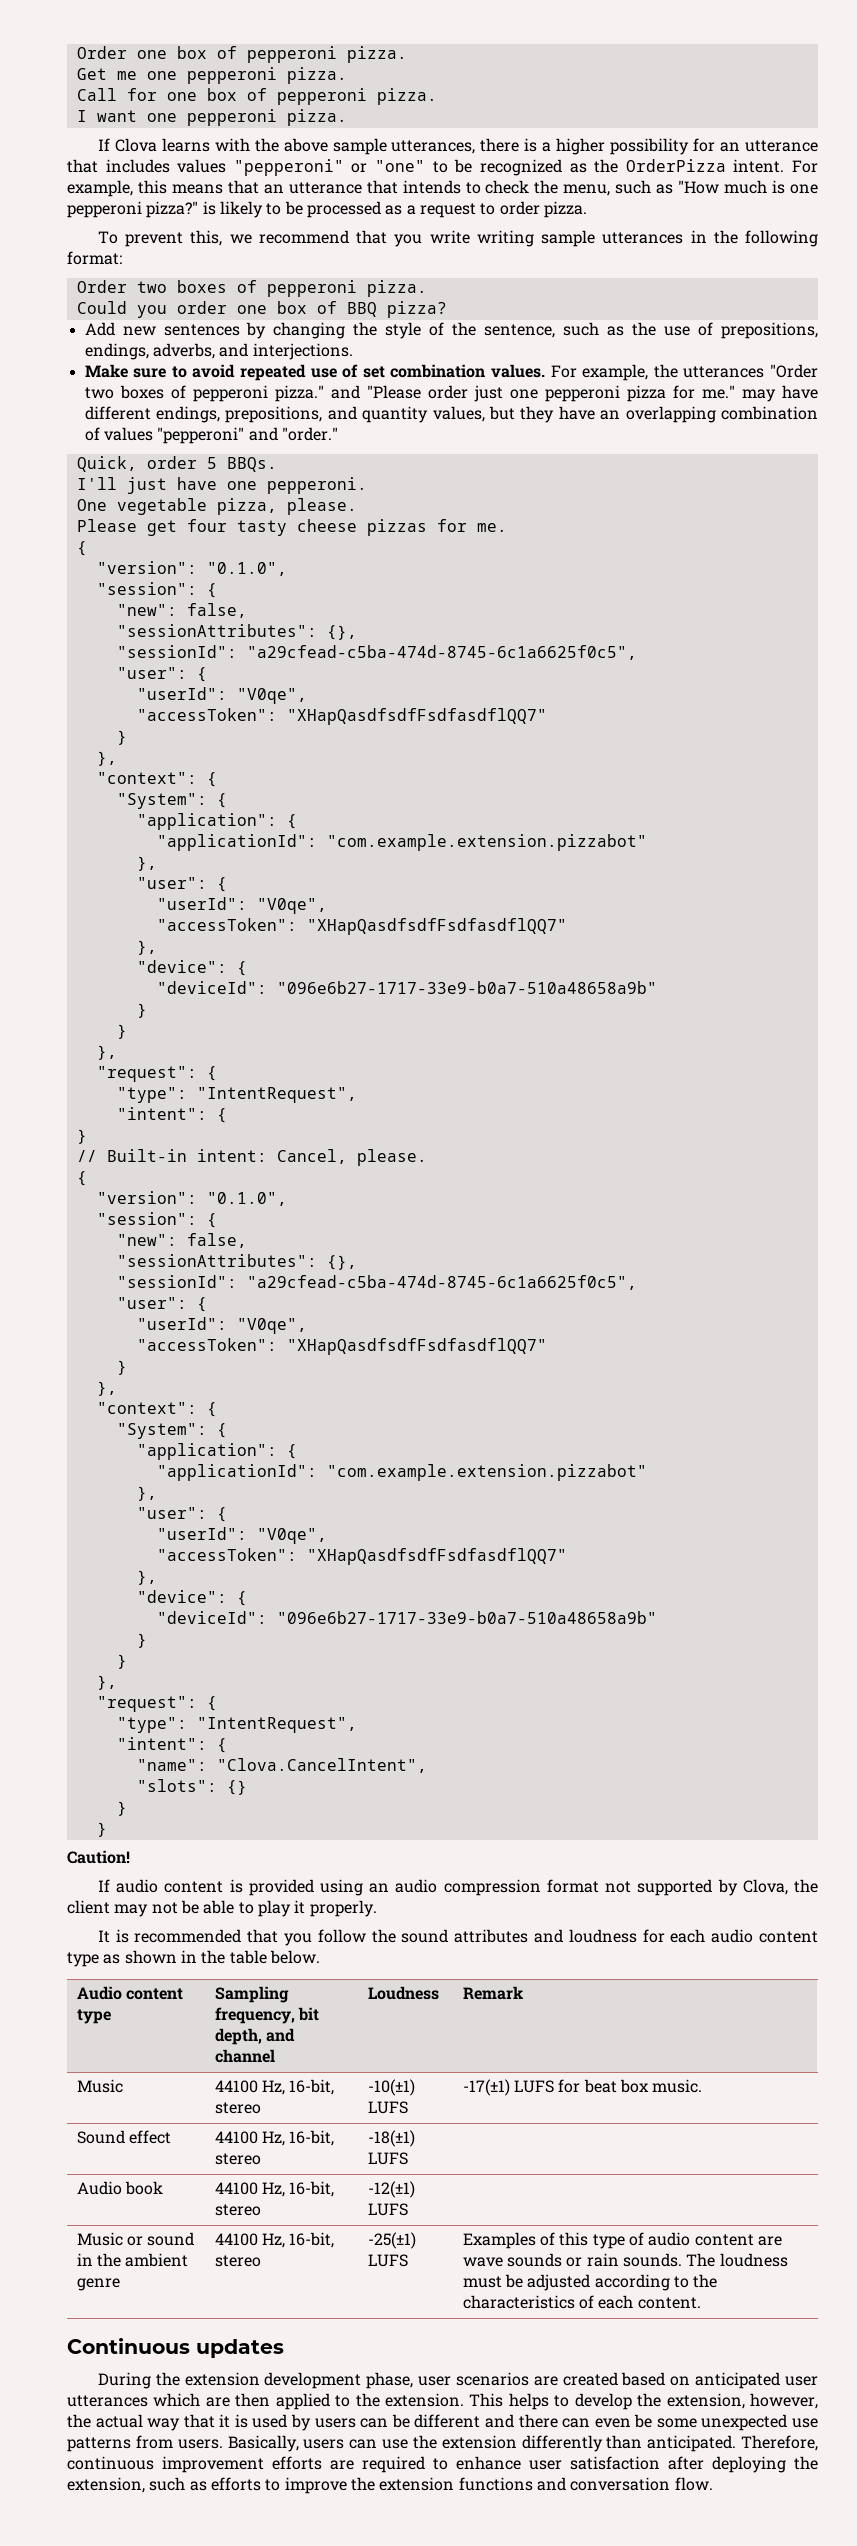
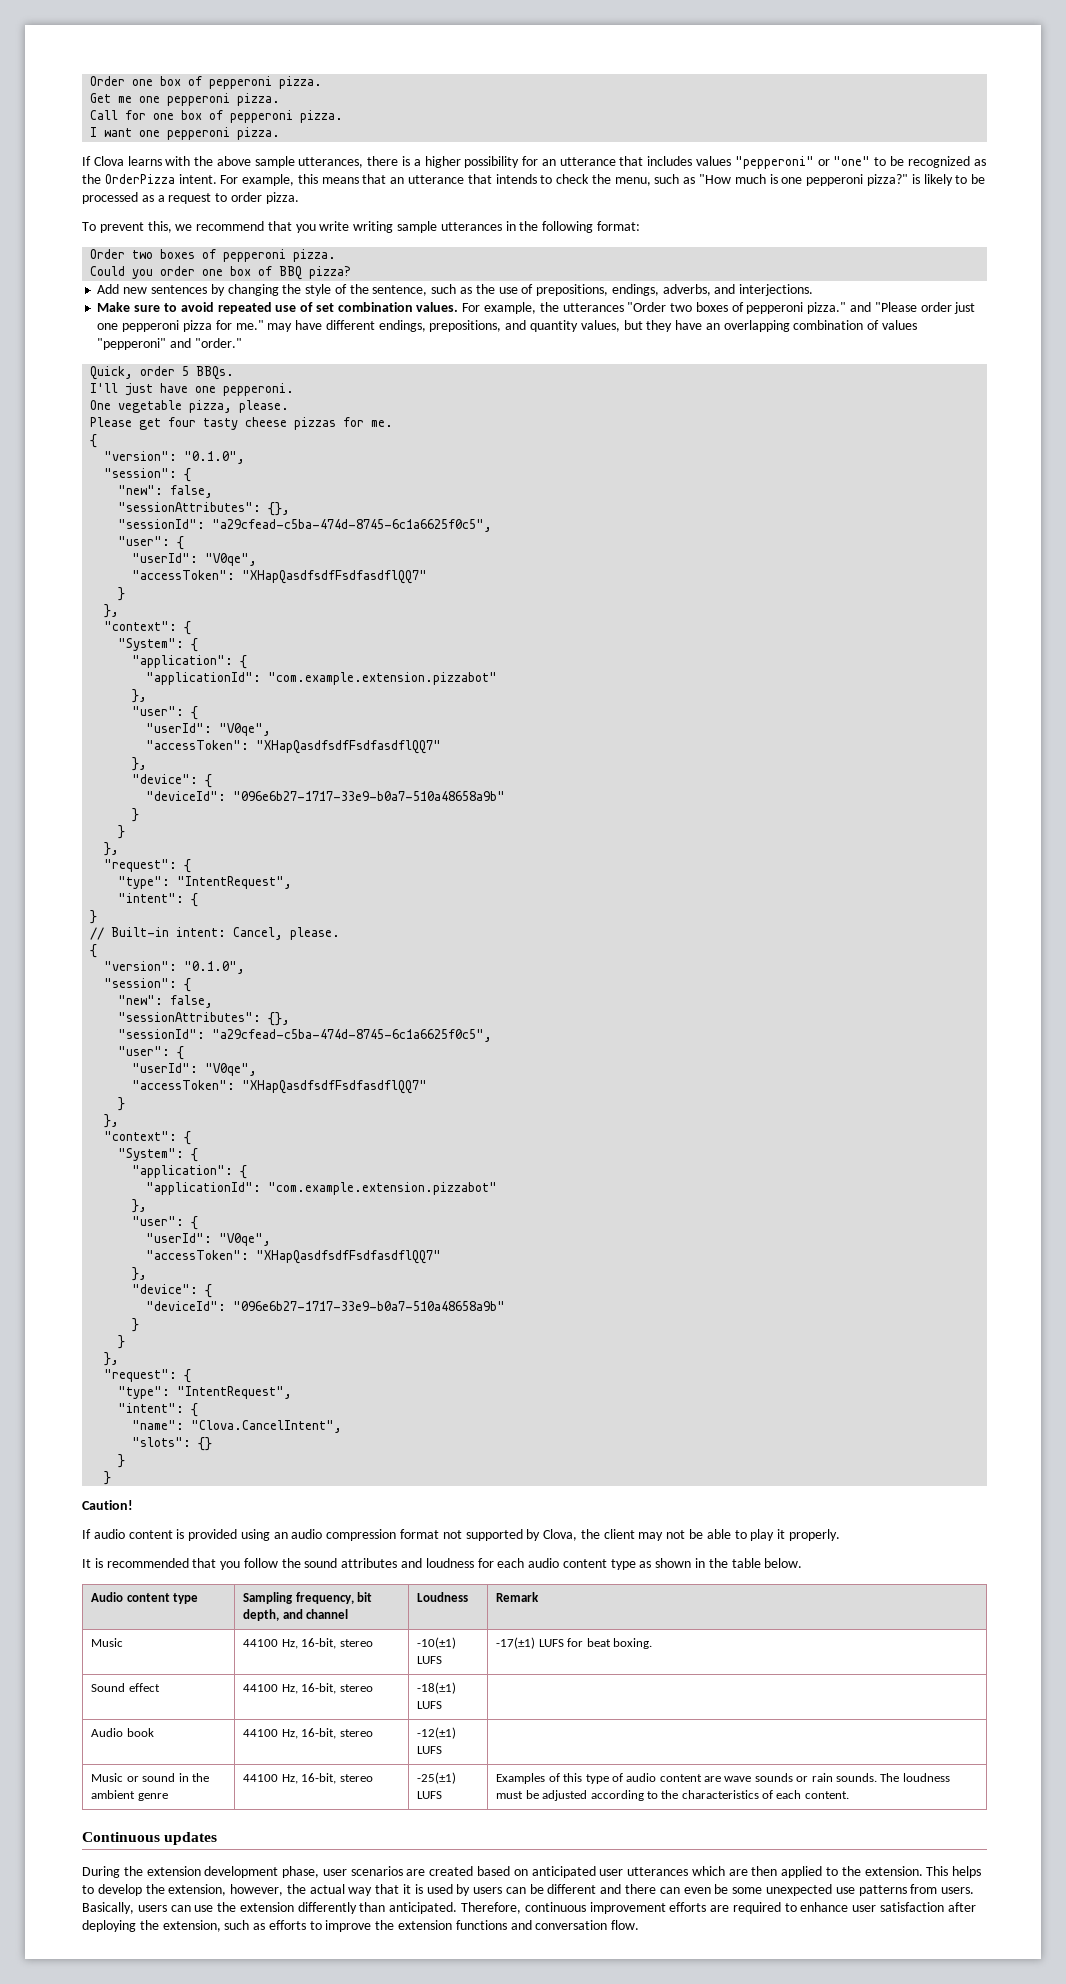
- Music | 44100 Hz, 16-bit, stereo | -10(±1) LUFS | -17(±1) LUFS for beat box music.
+ Music | 44100 Hz, 16-bit, stereo | -10(±1) LUFS | -17(±1) LUFS for beat boxing.

